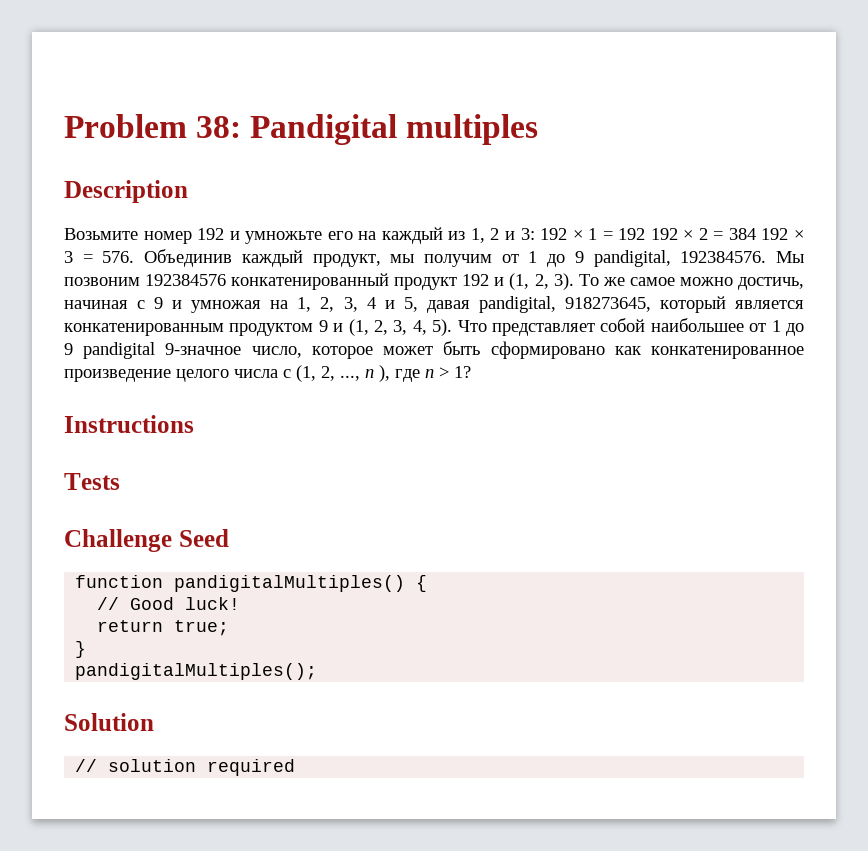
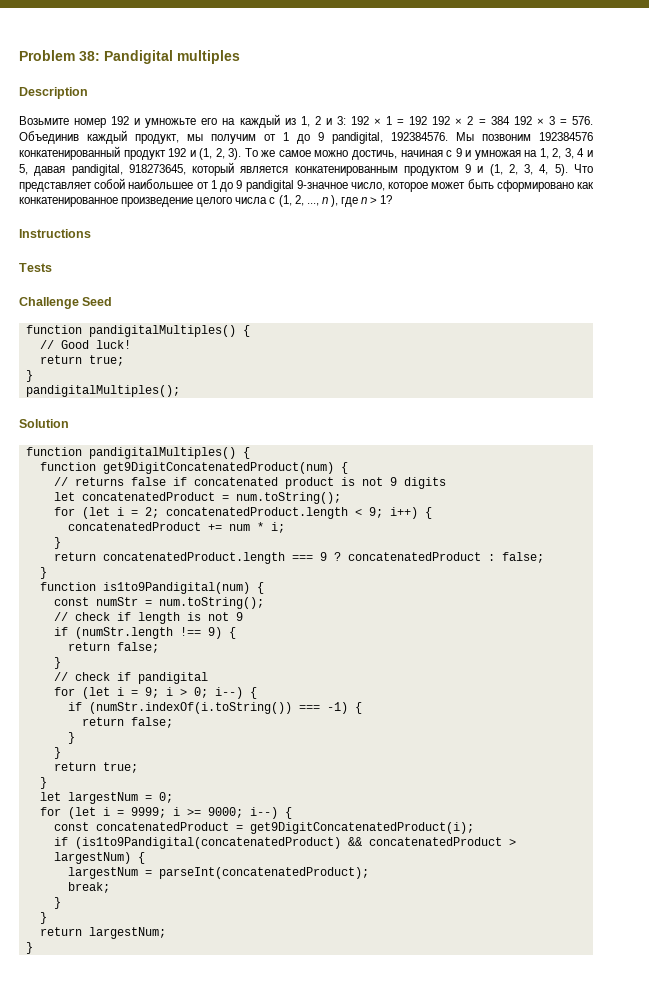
  Solution
- // solution required
+ function pandigitalMultiples() {
+ function get9DigitConcatenatedProduct(num) {
+ // returns false if concatenated product is not 9 digits
+ let concatenatedProduct = num.toString();
+ for (let i = 2; concatenatedProduct.length < 9; i++) {
+ concatenatedProduct += num * i;
+ }
+ return concatenatedProduct.length === 9 ? concatenatedProduct : false;
+ }
+ function is1to9Pandigital(num) {
+ const numStr = num.toString();
+ // check if length is not 9
+ if (numStr.length !== 9) {
+ return false;
+ }
+ // check if pandigital
+ for (let i = 9; i > 0; i--) {
+ if (numStr.indexOf(i.toString()) === -1) {
+ return false;
+ }
+ }
+ return true;
+ }
+ let largestNum = 0;
+ for (let i = 9999; i >= 9000; i--) {
+ const concatenatedProduct = get9DigitConcatenatedProduct(i);
+ if (is1to9Pandigital(concatenatedProduct) && concatenatedProduct > largestNum) {
+ largestNum = parseInt(concatenatedProduct);
+ break;
+ }
+ }
+ return largestNum;
+ }

